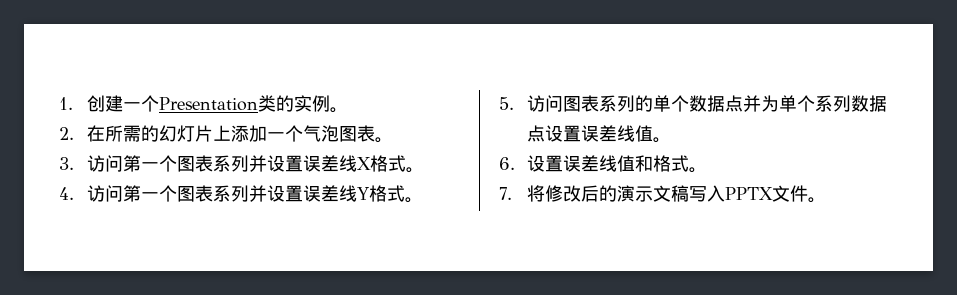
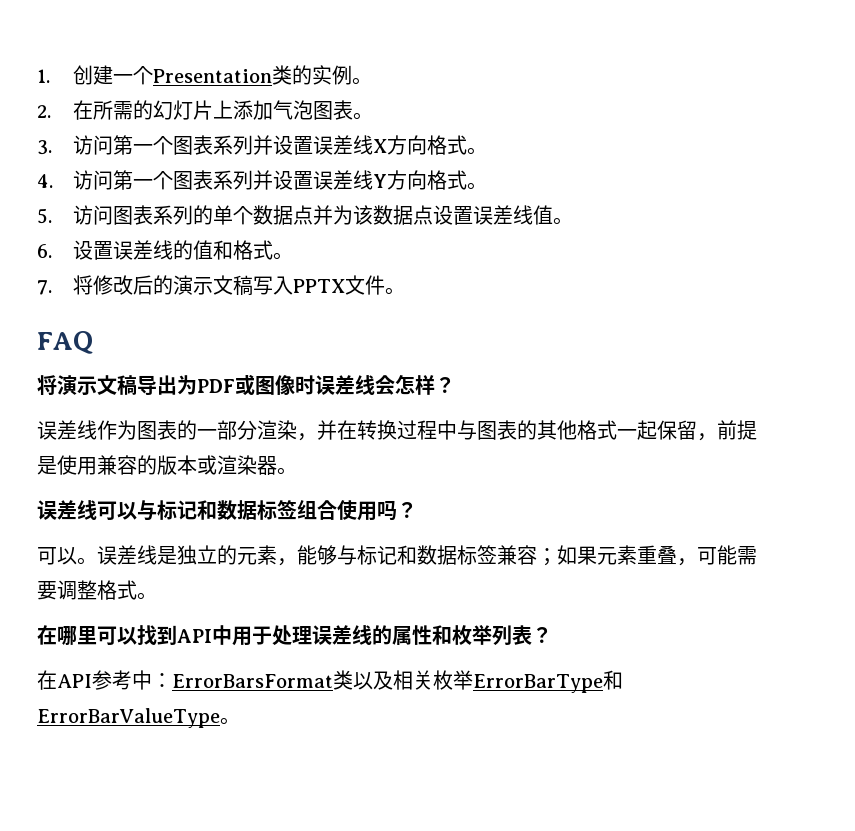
- 2.在所需的幻灯片上添加一个气泡图表。
+ 2.在所需的幻灯片上添加气泡图表。
- 3.访问第一个图表系列并设置误差线X格式。
+ 3.访问第一个图表系列并设置误差线X方向格式。
- 4.访问第一个图表系列并设置误差线Y格式。
+ 4.访问第一个图表系列并设置误差线Y方向格式。
- 5.访问图表系列的单个数据点并为单个系列数据点设置误差线值。
+ 5.访问图表系列的单个数据点并为该数据点设置误差线值。
- 6.设置误差线值和格式。
+ 6.设置误差线的值和格式。
+ FAQ
+ 将演示文稿导出为PDF或图像时误差线会怎样？
+ 误差线作为图表的一部分渲染，并在转换过程中与图表的其他格式一起保留，前提是使用兼容的版本或渲染器。
+ 误差线可以与标记和数据标签组合使用吗？
+ 可以。误差线是独立的元素，能够与标记和数据标签兼容；如果元素重叠，可能需要调整格式。
+ 在哪里可以找到API中用于处理误差线的属性和枚举列表？
+ 在API参考中：ErrorBarsFormat类以及相关枚举ErrorBarType和ErrorBarValueType。

